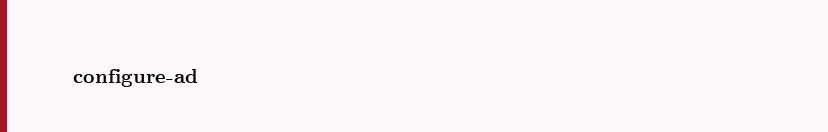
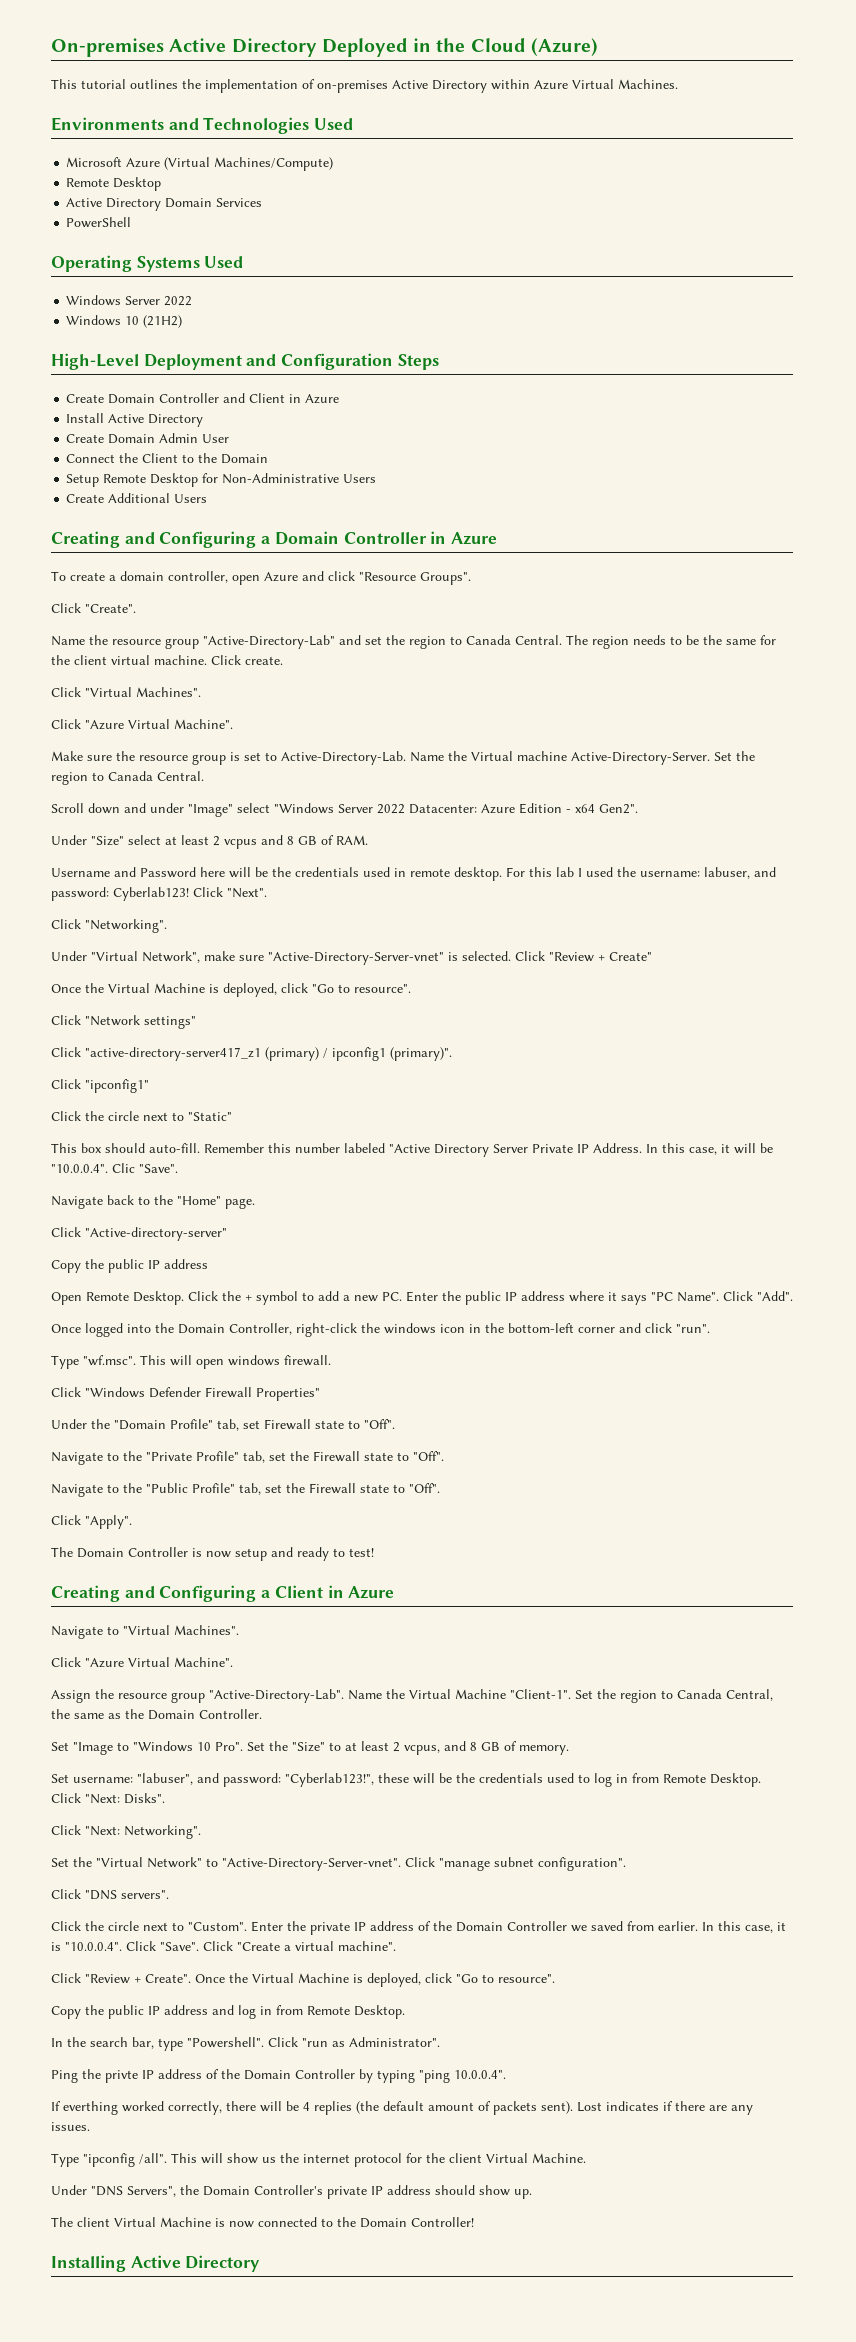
- configure-ad
+ On-premises Active Directory Deployed in the Cloud (Azure)
+ This tutorial outlines the implementation of on-premises Active Directory within Azure Virtual Machines.
+ Environments and Technologies Used
+ Microsoft Azure (Virtual Machines/Compute)
+ Remote Desktop
+ Active Directory Domain Services
+ PowerShell
+ Operating Systems Used
+ Windows Server 2022
+ Windows 10 (21H2)
+ High-Level Deployment and Configuration Steps
+ Create Domain Controller and Client in Azure
+ Install Active Directory
+ Create Domain Admin User
+ Connect the Client to the Domain
+ Setup Remote Desktop for Non-Administrative Users
+ Create Additional Users
+ Creating and Configuring a Domain Controller in Azure
+ To create a domain controller, open Azure and click "Resource Groups".
+ Click "Create".
+ Name the resource group "Active-Directory-Lab" and set the region to Canada Central. The region needs to be the same for the client virtual machine. Click create.
+ Click "Virtual Machines".
+ Click "Azure Virtual Machine".
+ Make sure the resource group is set to Active-Directory-Lab. Name the Virtual machine Active-Directory-Server. Set the region to Canada Central.
+ Scroll down and under "Image" select "Windows Server 2022 Datacenter: Azure Edition - x64 Gen2".
+ Under "Size" select at least 2 vcpus and 8 GB of RAM.
+ Username and Password here will be the credentials used in remote desktop. For this lab I used the username: labuser, and password: Cyberlab123! Click "Next".
+ Click "Networking".
+ Under "Virtual Network", make sure "Active-Directory-Server-vnet" is selected. Click "Review + Create"
+ Once the Virtual Machine is deployed, click "Go to resource".
+ Click "Network settings"
+ Click "active-directory-server417_z1 (primary) / ipconfig1 (primary)".
+ Click "ipconfig1"
+ Click the circle next to "Static"
+ This box should auto-fill. Remember this number labeled "Active Directory Server Private IP Address. In this case, it will be "10.0.0.4". Clic "Save".
+ Navigate back to the "Home" page.
+ Click "Active-directory-server"
+ Copy the public IP address
+ Open Remote Desktop. Click the + symbol to add a new PC. Enter the public IP address where it says "PC Name". Click "Add".
+ Once logged into the Domain Controller, right-click the windows icon in the bottom-left corner and click "run".
+ Type "wf.msc". This will open windows firewall.
+ Click "Windows Defender Firewall Properties"
+ Under the "Domain Profile" tab, set Firewall state to "Off".
+ Navigate to the "Private Profile" tab, set the Firewall state to "Off".
+ Navigate to the "Public Profile" tab, set the Firewall state to "Off".
+ Click "Apply".
+ The Domain Controller is now setup and ready to test!
+ Creating and Configuring a Client in Azure
+ Navigate to "Virtual Machines".
+ Click "Azure Virtual Machine".
+ Assign the resource group "Active-Directory-Lab". Name the Virtual Machine "Client-1". Set the region to Canada Central, the same as the Domain Controller.
+ Set "Image to "Windows 10 Pro". Set the "Size" to at least 2 vcpus, and 8 GB of memory.
+ Set username: "labuser", and password: "Cyberlab123!", these will be the credentials used to log in from Remote Desktop. Click "Next: Disks".
+ Click "Next: Networking".
+ Set the "Virtual Network" to "Active-Directory-Server-vnet". Click "manage subnet configuration".
+ Click "DNS servers".
+ Click the circle next to "Custom". Enter the private IP address of the Domain Controller we saved from earlier. In this case, it is "10.0.0.4". Click "Save". Click "Create a virtual machine".
+ Click "Review + Create". Once the Virtual Machine is deployed, click "Go to resource".
+ Copy the public IP address and log in from Remote Desktop.
+ In the search bar, type "Powershell". Click "run as Administrator".
+ Ping the privte IP address of the Domain Controller by typing "ping 10.0.0.4".
+ If everthing worked correctly, there will be 4 replies (the default amount of packets sent). Lost indicates if there are any issues.
+ Type "ipconfig /all". This will show us the internet protocol for the client Virtual Machine.
+ Under "DNS Servers", the Domain Controller's private IP address should show up.
+ The client Virtual Machine is now connected to the Domain Controller!
+ Installing Active Directory

